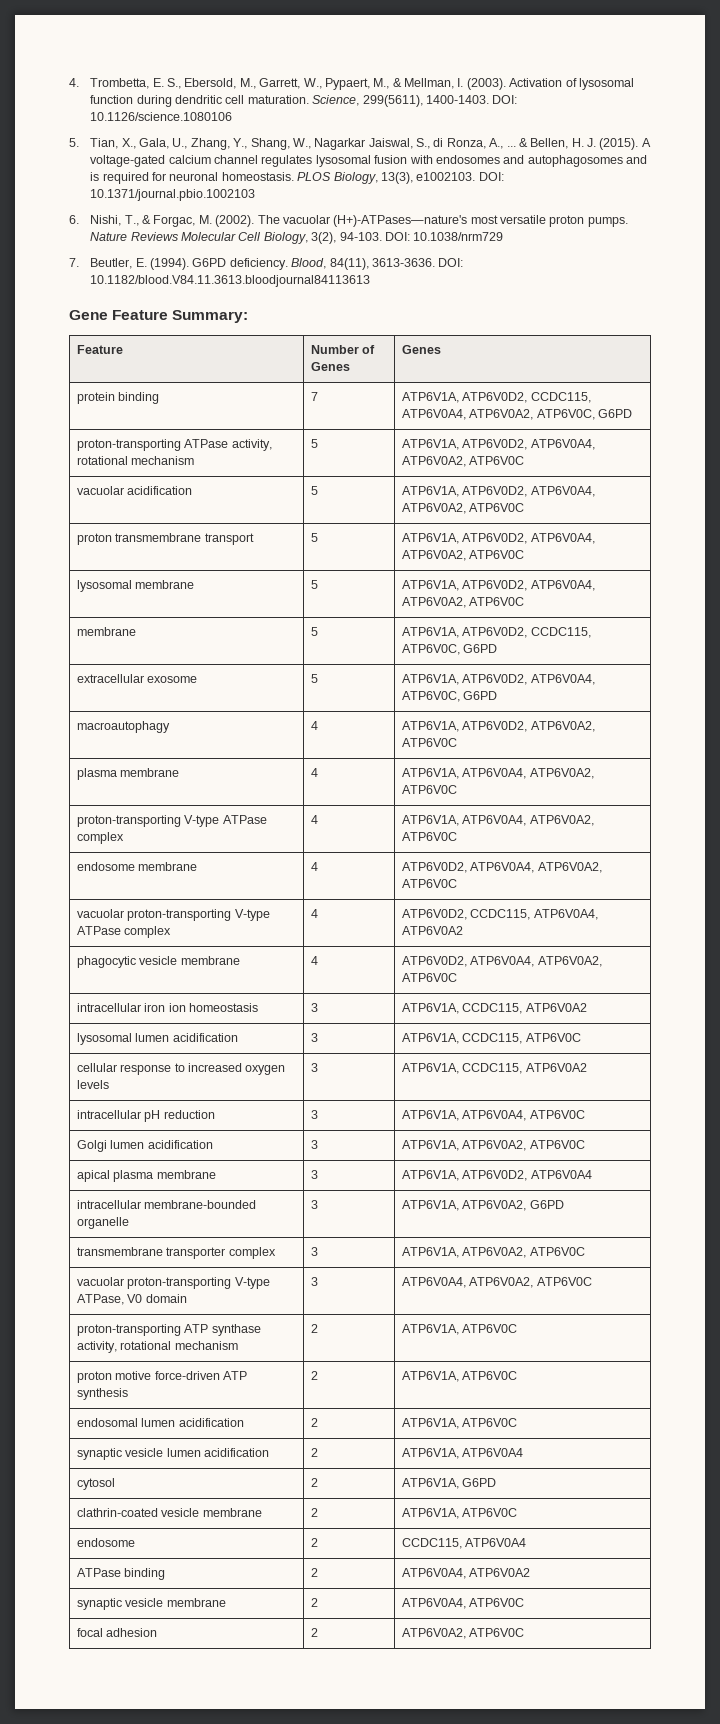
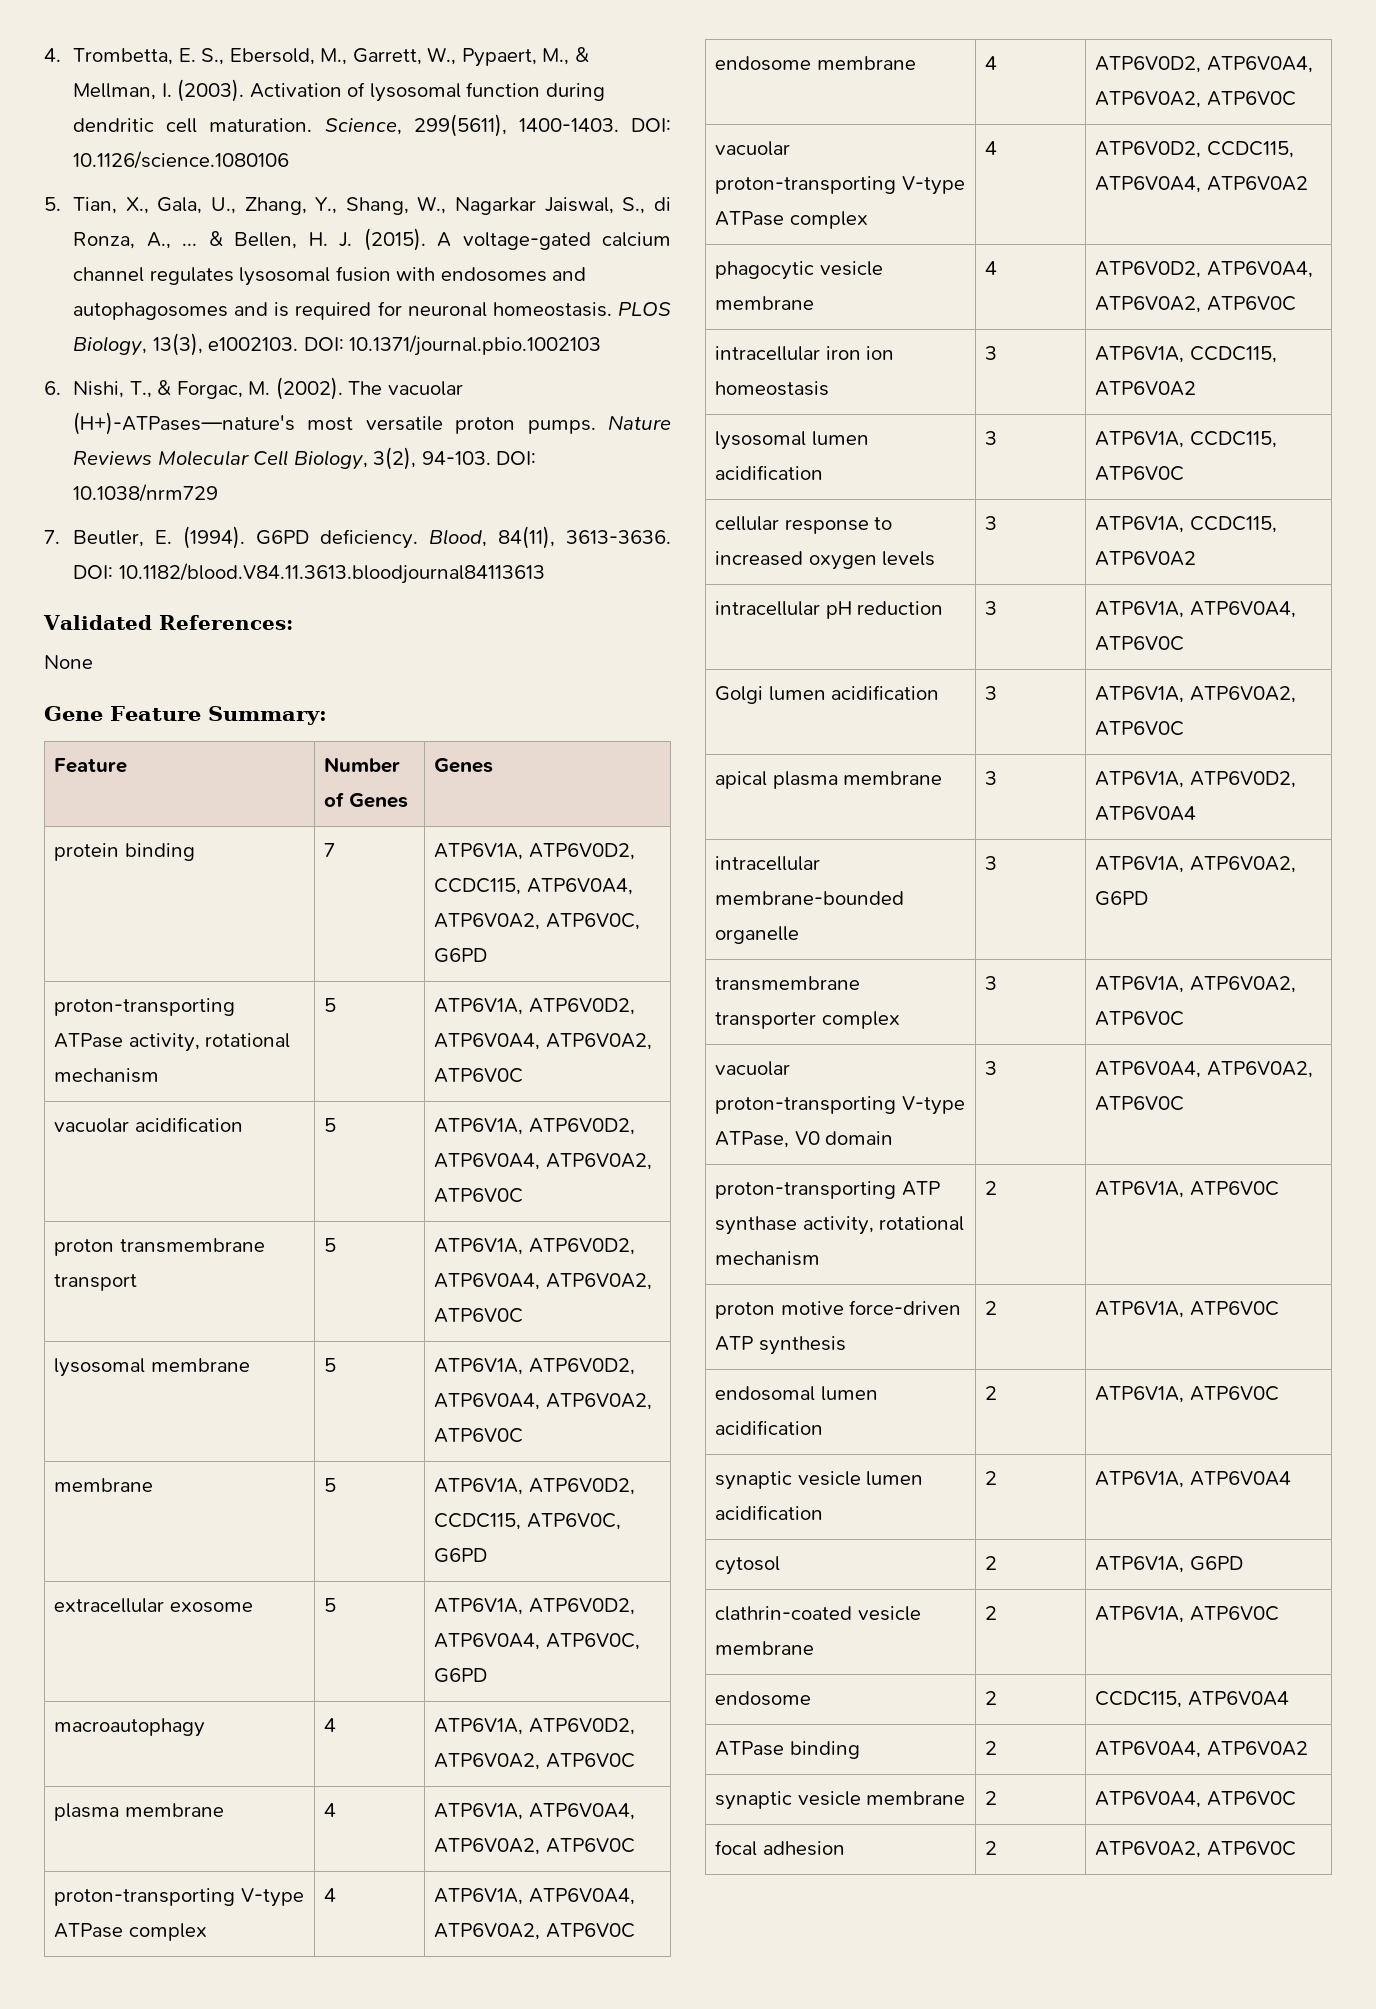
+ Validated References:
+ None

